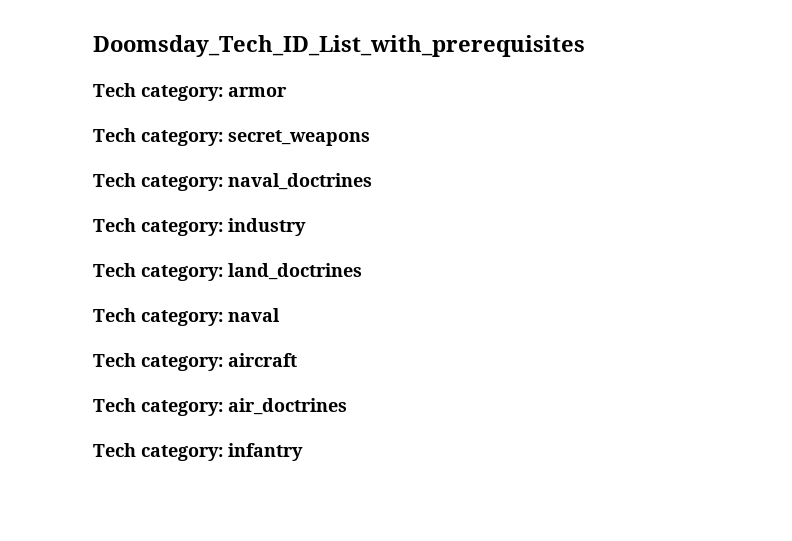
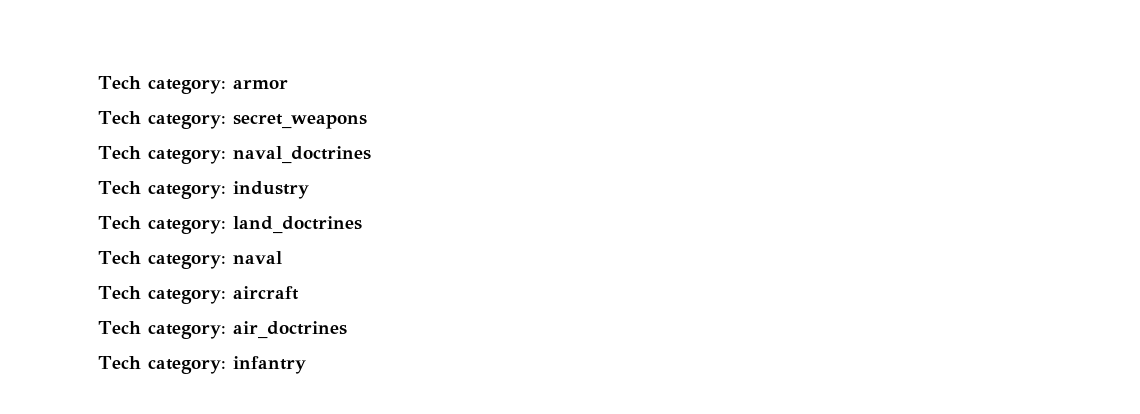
- Doomsday_Tech_ID_List_with_prerequisites

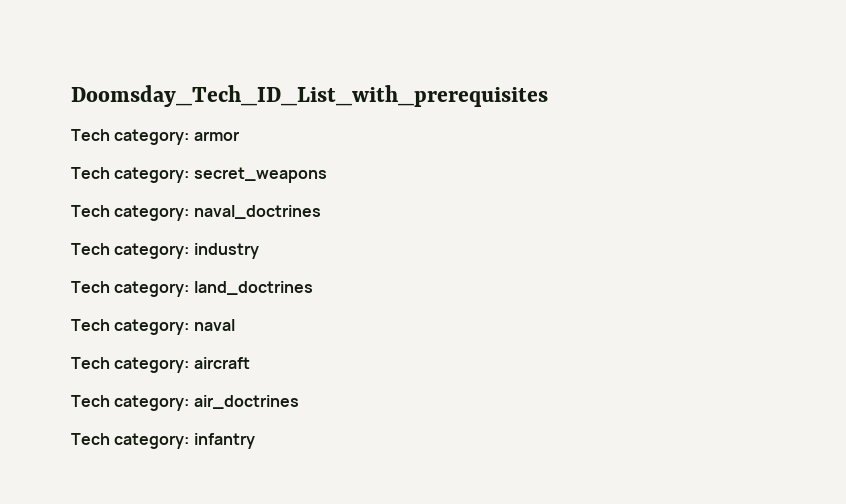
+ Doomsday_Tech_ID_List_with_prerequisites

